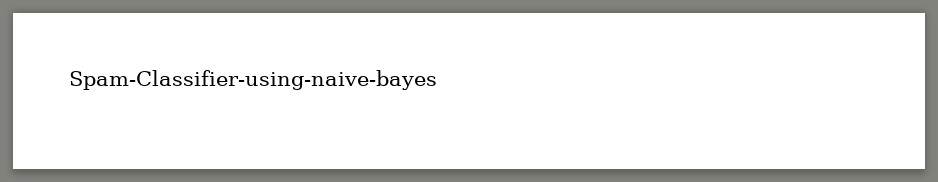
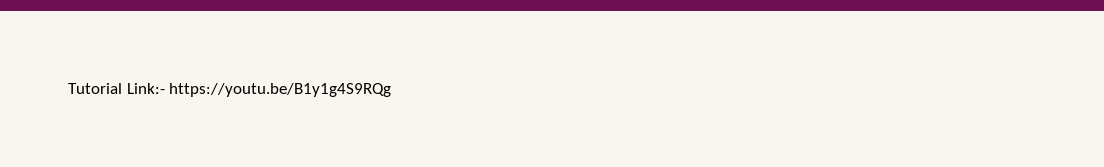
- Spam-Classifier-using-naive-bayes
+ Tutorial Link:- https://youtu.be/B1y1g4S9RQg

